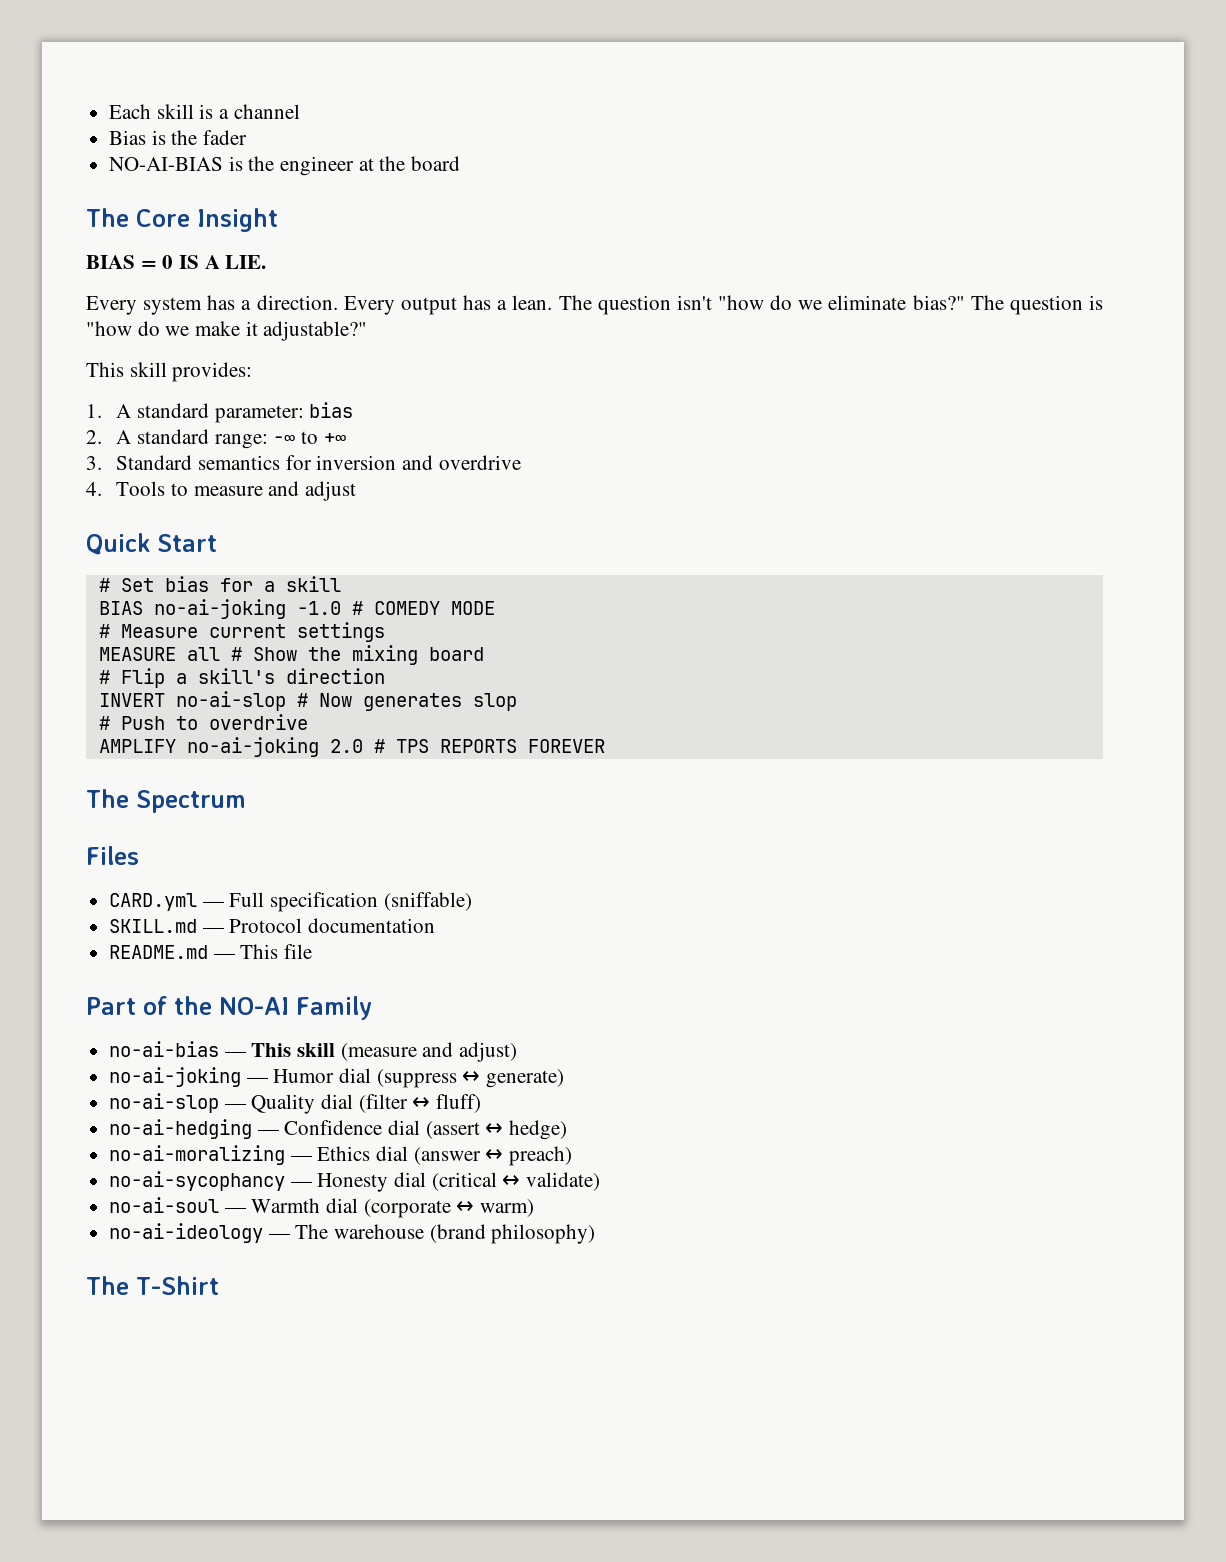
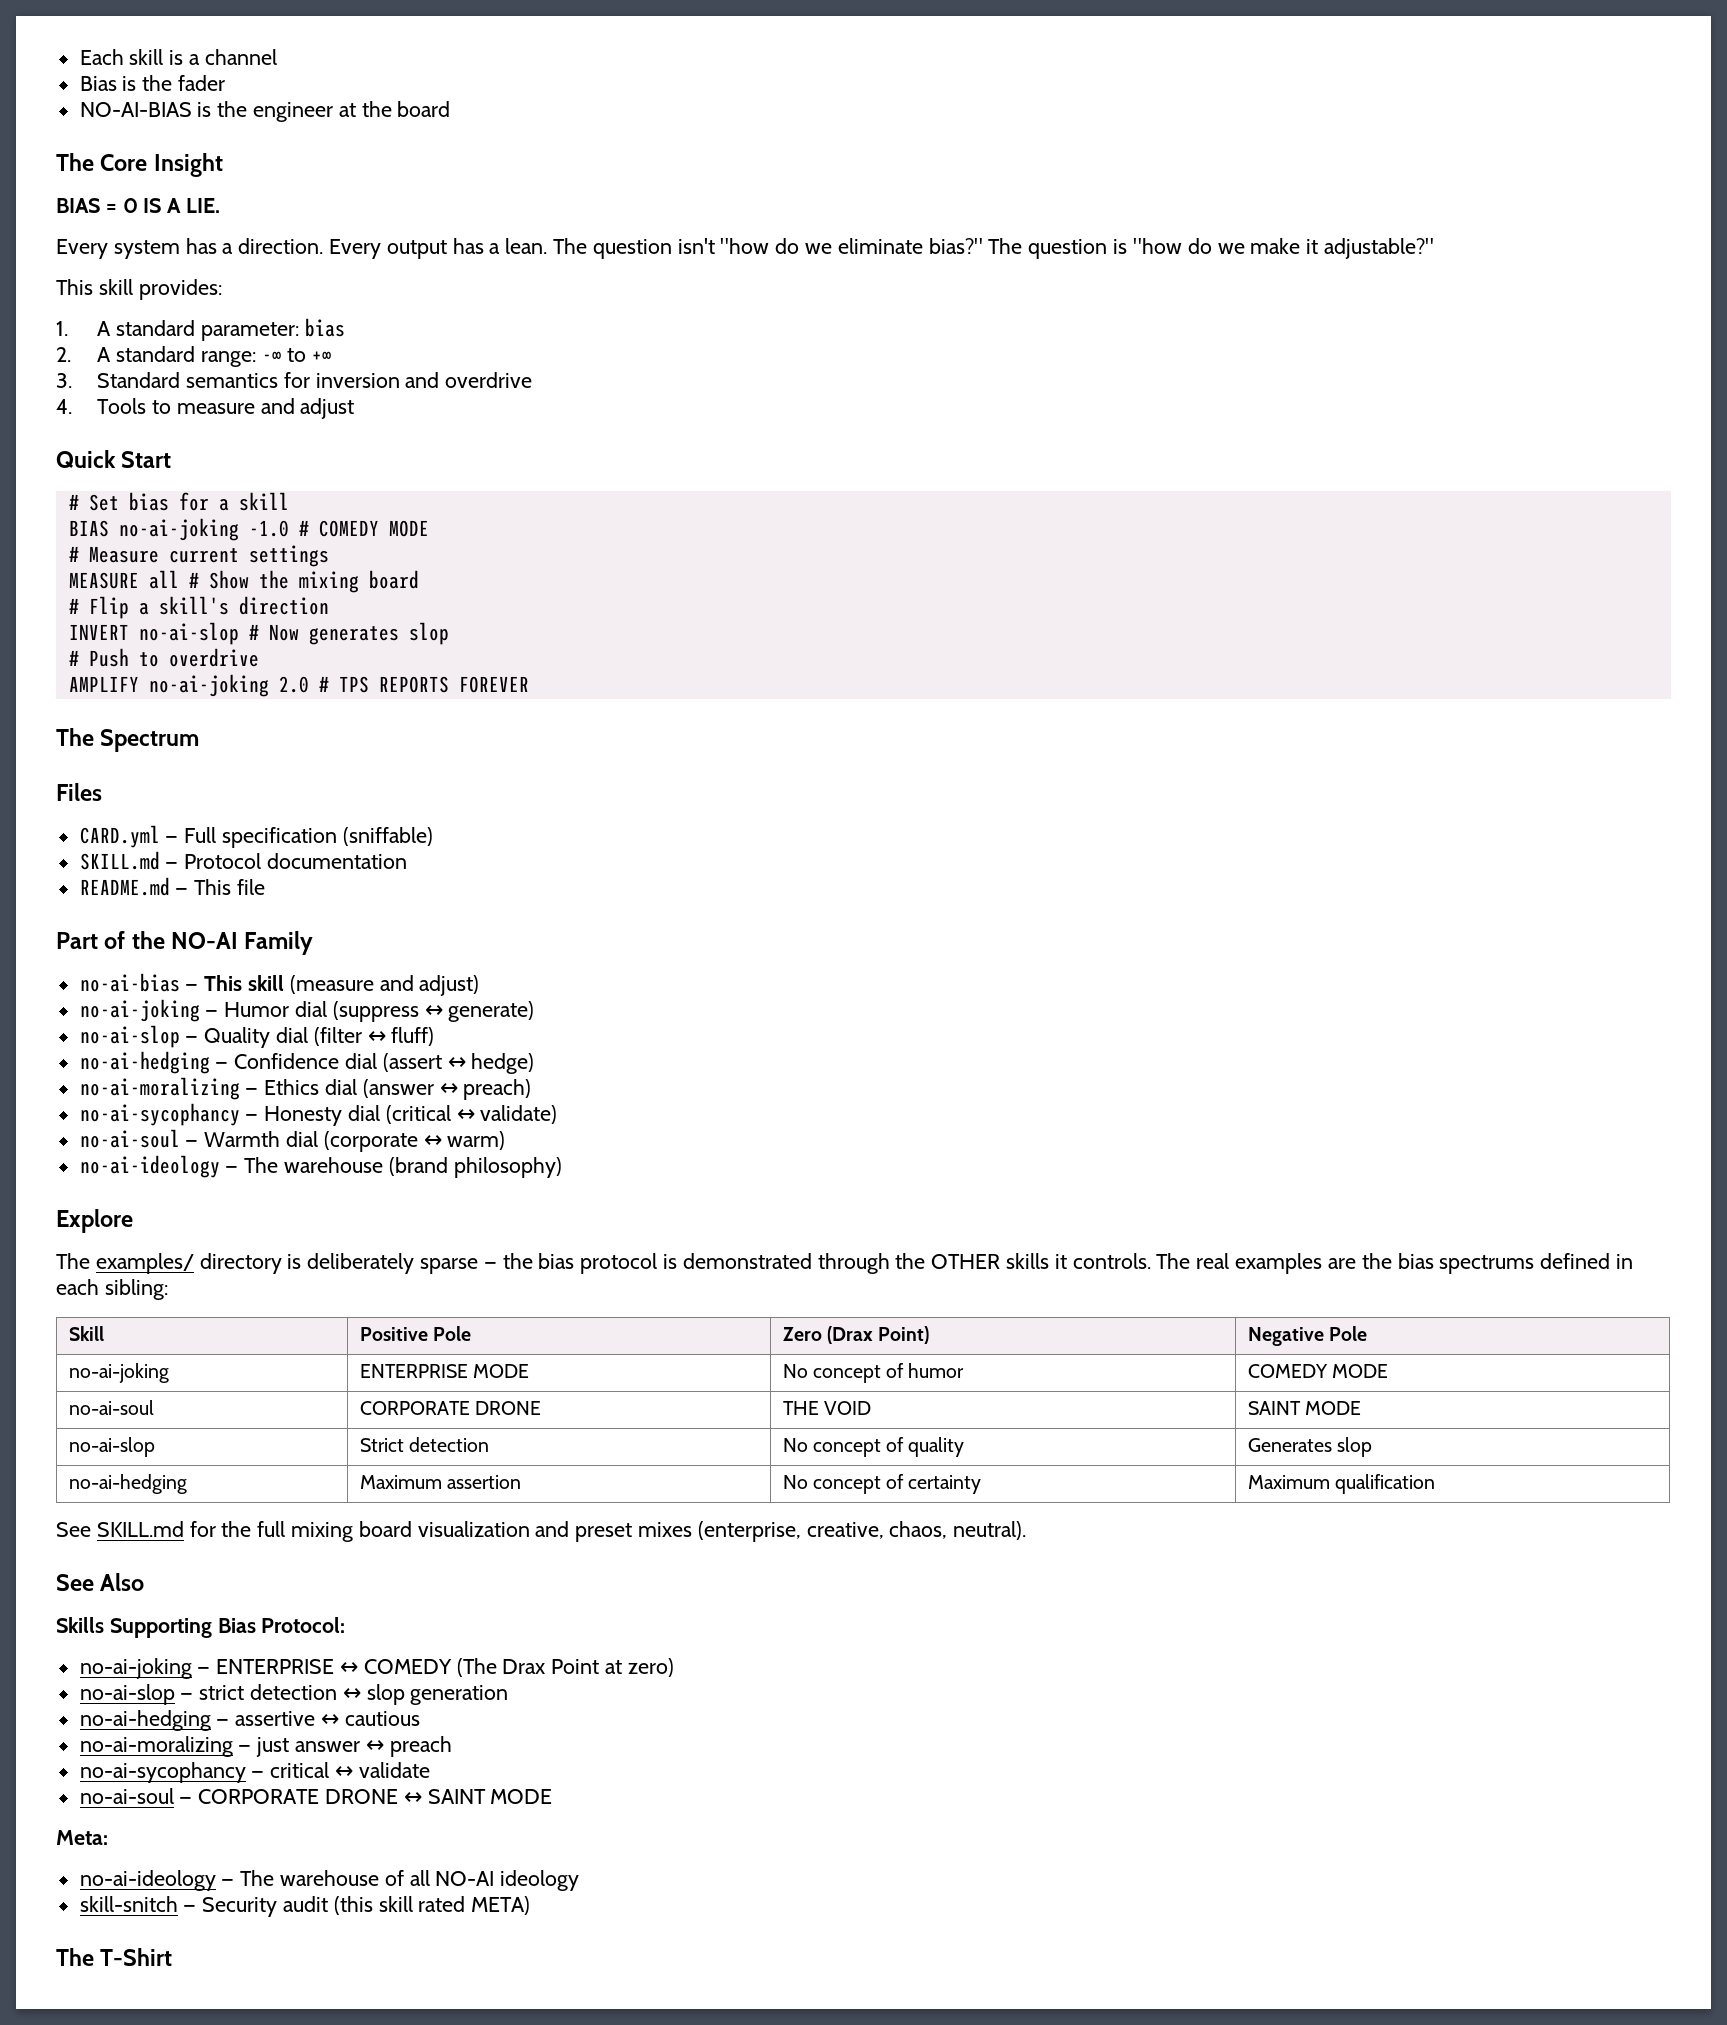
+ Explore
+ The examples/ directory is deliberately sparse — the bias protocol is demonstrated through the OTHER skills it controls. The real examples are the bias spectrums defined in each sibling:
+ Skill | Positive Pole | Zero (Drax Point) | Negative Pole
+ no-ai-joking | ENTERPRISE MODE | No concept of humor | COMEDY MODE
+ no-ai-soul | CORPORATE DRONE | THE VOID | SAINT MODE
+ no-ai-slop | Strict detection | No concept of quality | Generates slop
+ no-ai-hedging | Maximum assertion | No concept of certainty | Maximum qualification
+ See SKILL.md for the full mixing board visualization and preset mixes (enterprise, creative, chaos, neutral).
+ See Also
+ Skills Supporting Bias Protocol:
+ no-ai-joking — ENTERPRISE ↔ COMEDY (The Drax Point at zero)
+ no-ai-slop — strict detection ↔ slop generation
+ no-ai-hedging — assertive ↔ cautious
+ no-ai-moralizing — just answer ↔ preach
+ no-ai-sycophancy — critical ↔ validate
+ no-ai-soul — CORPORATE DRONE ↔ SAINT MODE
+ Meta:
+ no-ai-ideology — The warehouse of all NO-AI ideology
+ skill-snitch — Security audit (this skill rated META)

